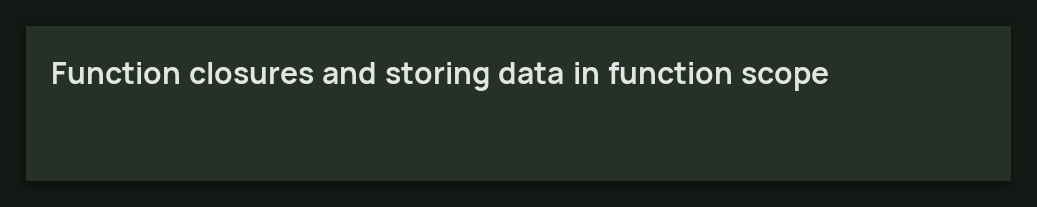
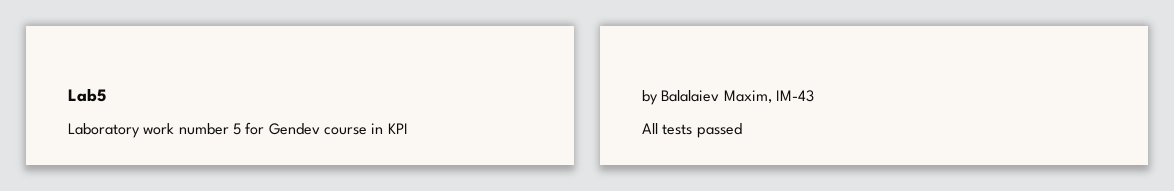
- Function closures and storing data in function scope
+ Lab5
+ Laboratory work number 5 for Gendev course in KPI
+ by Balalaiev Maxim, IM-43
+ All tests passed

